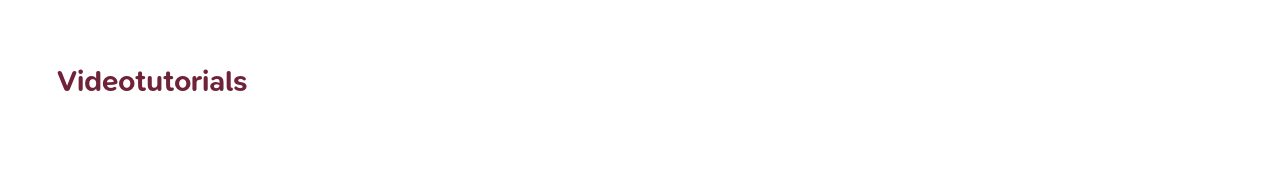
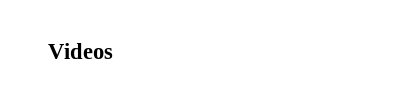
- Videotutorials
+ Videos

